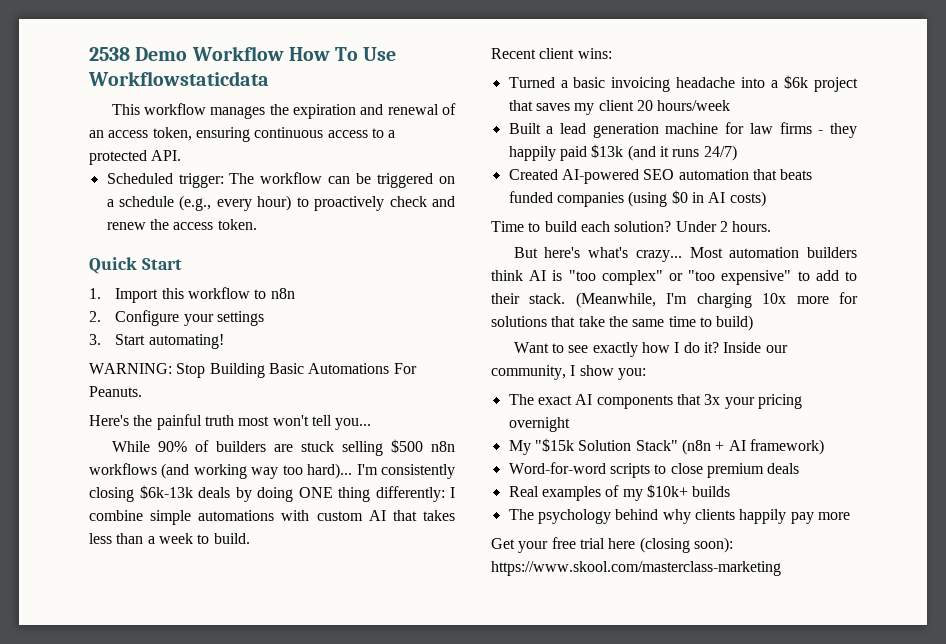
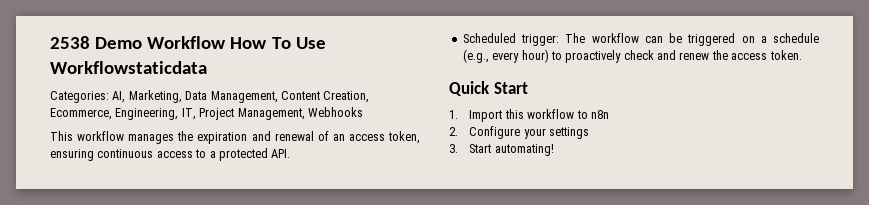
+ Categories: AI, Marketing, Data Management, Content Creation, Ecommerce, Engineering, IT, Project Management, Webhooks
- WARNING: Stop Building Basic Automations For Peanuts.
- Here's the painful truth most won't tell you...
- While 90% of builders are stuck selling $500 n8n workflows (and working way too hard)... I'm consistently closing $6k-13k deals by doing ONE thing differently: I combine simple automations with custom AI that takes less than a week to build.
- Recent client wins:
- Turned a basic invoicing headache into a $6k project that saves my client 20 hours/week
- Built a lead generation machine for law firms - they happily paid $13k (and it runs 24/7)
- Created AI-powered SEO automation that beats funded companies (using $0 in AI costs)
- Time to build each solution? Under 2 hours.
- But here's what's crazy... Most automation builders think AI is "too complex" or "too expensive" to add to their stack. (Meanwhile, I'm charging 10x more for solutions that take the same time to build)
- Want to see exactly how I do it? Inside our community, I show you:
- The exact AI components that 3x your pricing overnight
- My "$15k Solution Stack" (n8n + AI framework)
- Word-for-word scripts to close premium deals
- Real examples of my $10k+ builds
- The psychology behind why clients happily pay more
- Get your free trial here (closing soon): https://www.skool.com/masterclass-marketing

